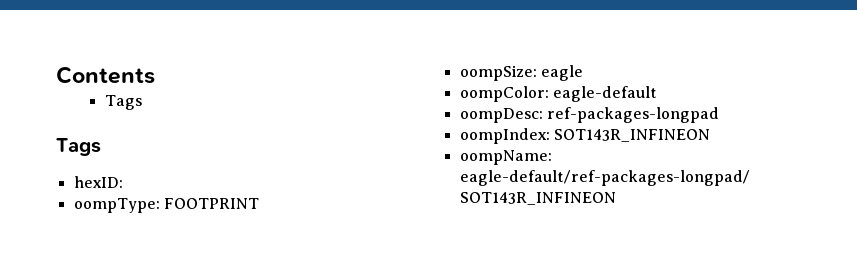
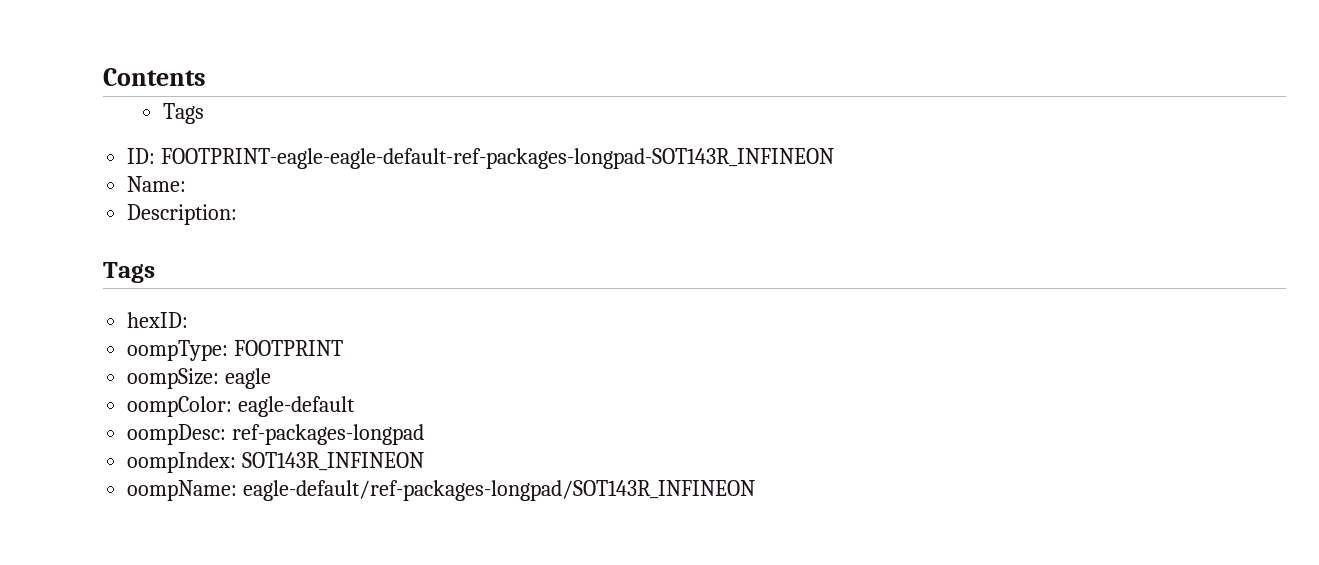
+ ID: FOOTPRINT-eagle-eagle-default-ref-packages-longpad-SOT143R_INFINEON
+ Name:
+ Description:

